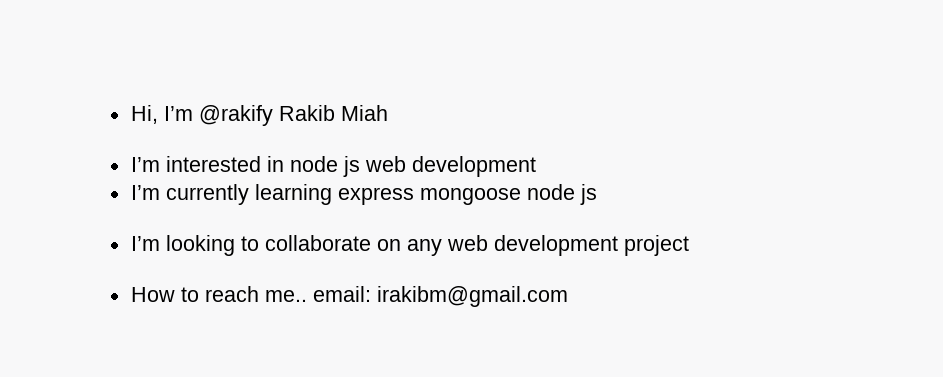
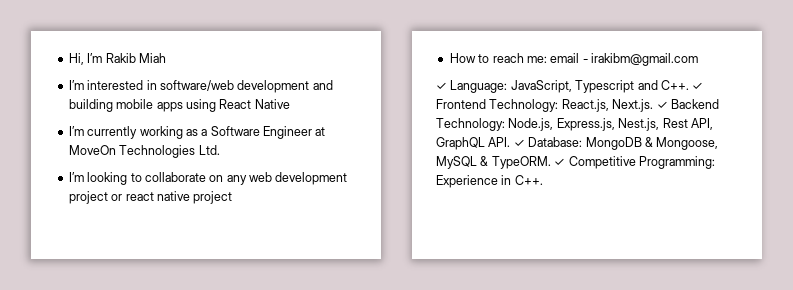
- Hi, I’m @rakify Rakib Miah
+ Hi, I’m Rakib Miah
- I’m interested in node js web development
- I’m currently learning express mongoose node js
+ I’m interested in software/web development and building mobile apps using React Native
+ I’m currently working as a Software Engineer at MoveOn Technologies Ltd.
- I’m looking to collaborate on any web development project
+ I’m looking to collaborate on any web development project or react native project
- How to reach me.. email: irakibm@gmail.com
+ How to reach me: email - irakibm@gmail.com
+ ✓ Language: JavaScript, Typescript and C++. ✓ Frontend Technology: React.js, Next.js. ✓ Backend Technology: Node.js, Express.js, Nest.js, Rest API, GraphQL API. ✓ Database: MongoDB & Mongoose, MySQL & TypeORM. ✓ Competitive Programming: Experience in C++.

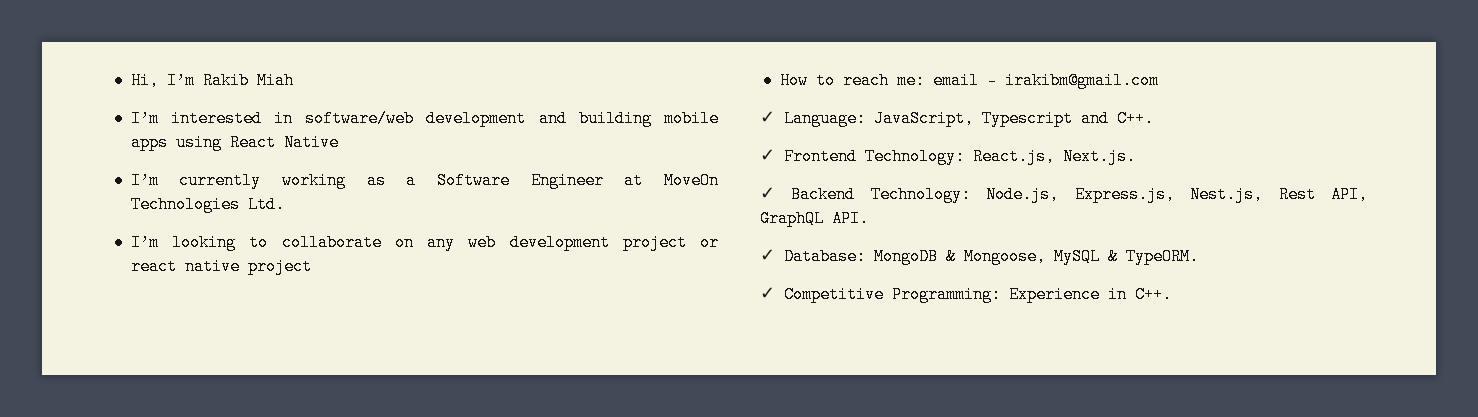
- ✓ Language: JavaScript, Typescript and C++. ✓ Frontend Technology: React.js, Next.js. ✓ Backend Technology: Node.js, Express.js, Nest.js, Rest API, GraphQL API. ✓ Database: MongoDB & Mongoose, MySQL & TypeORM. ✓ Competitive Programming: Experience in C++.
+ ✓ Language: JavaScript, Typescript and C++.
+ ✓ Frontend Technology: React.js, Next.js.
+ ✓ Backend Technology: Node.js, Express.js, Nest.js, Rest API, GraphQL API.
+ ✓ Database: MongoDB & Mongoose, MySQL & TypeORM.
+ ✓ Competitive Programming: Experience in C++.

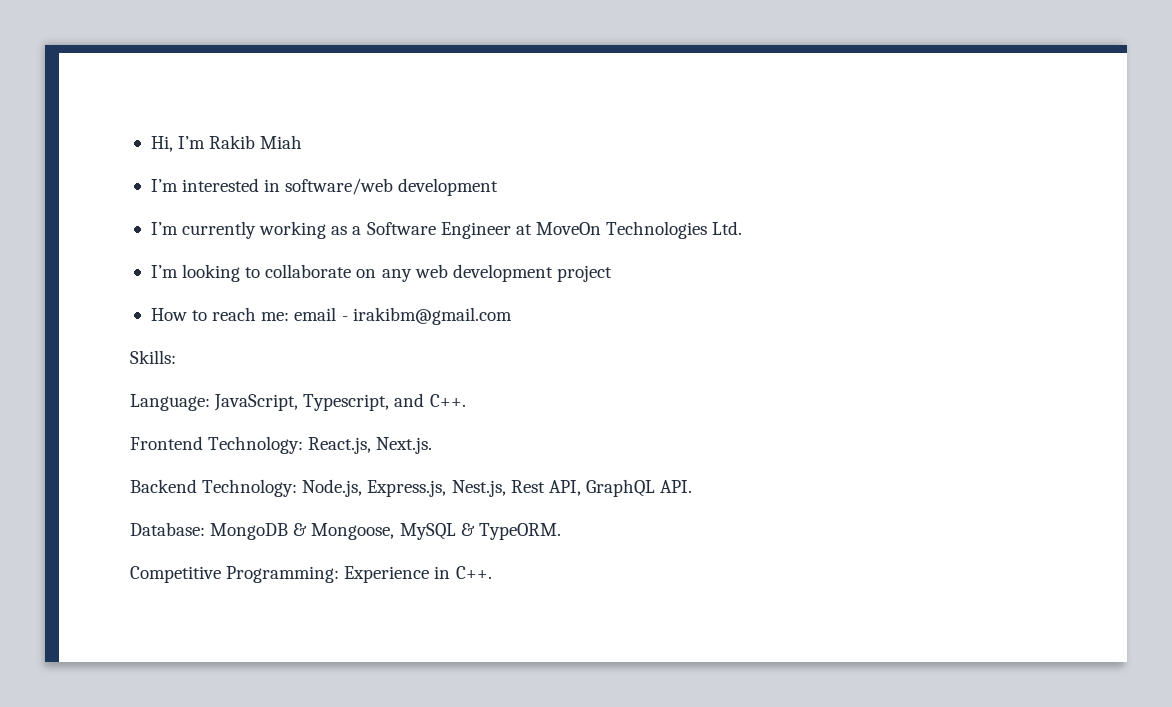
- I’m interested in software/web development and building mobile apps using React Native
+ I’m interested in software/web development
- I’m looking to collaborate on any web development project or react native project
+ I’m looking to collaborate on any web development project
- ✓ Language: JavaScript, Typescript and C++.
+ Skills:
+ Language: JavaScript, Typescript, and C++.
- ✓ Frontend Technology: React.js, Next.js.
+ Frontend Technology: React.js, Next.js.
- ✓ Backend Technology: Node.js, Express.js, Nest.js, Rest API, GraphQL API.
+ Backend Technology: Node.js, Express.js, Nest.js, Rest API, GraphQL API.
- ✓ Database: MongoDB & Mongoose, MySQL & TypeORM.
+ Database: MongoDB & Mongoose, MySQL & TypeORM.
- ✓ Competitive Programming: Experience in C++.
+ Competitive Programming: Experience in C++.

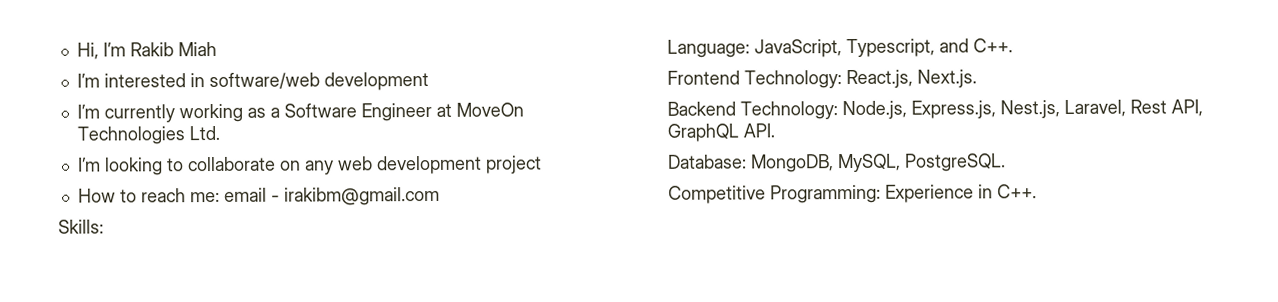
- Backend Technology: Node.js, Express.js, Nest.js, Rest API, GraphQL API.
+ Backend Technology: Node.js, Express.js, Nest.js, Laravel, Rest API, GraphQL API.
- Database: MongoDB & Mongoose, MySQL & TypeORM.
+ Database: MongoDB, MySQL, PostgreSQL.

